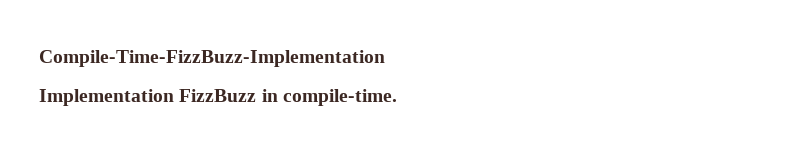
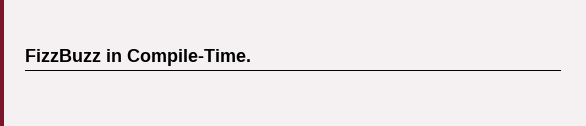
- Compile-Time-FizzBuzz-Implementation
- Implementation FizzBuzz in compile-time.
+ FizzBuzz in Compile-Time.

